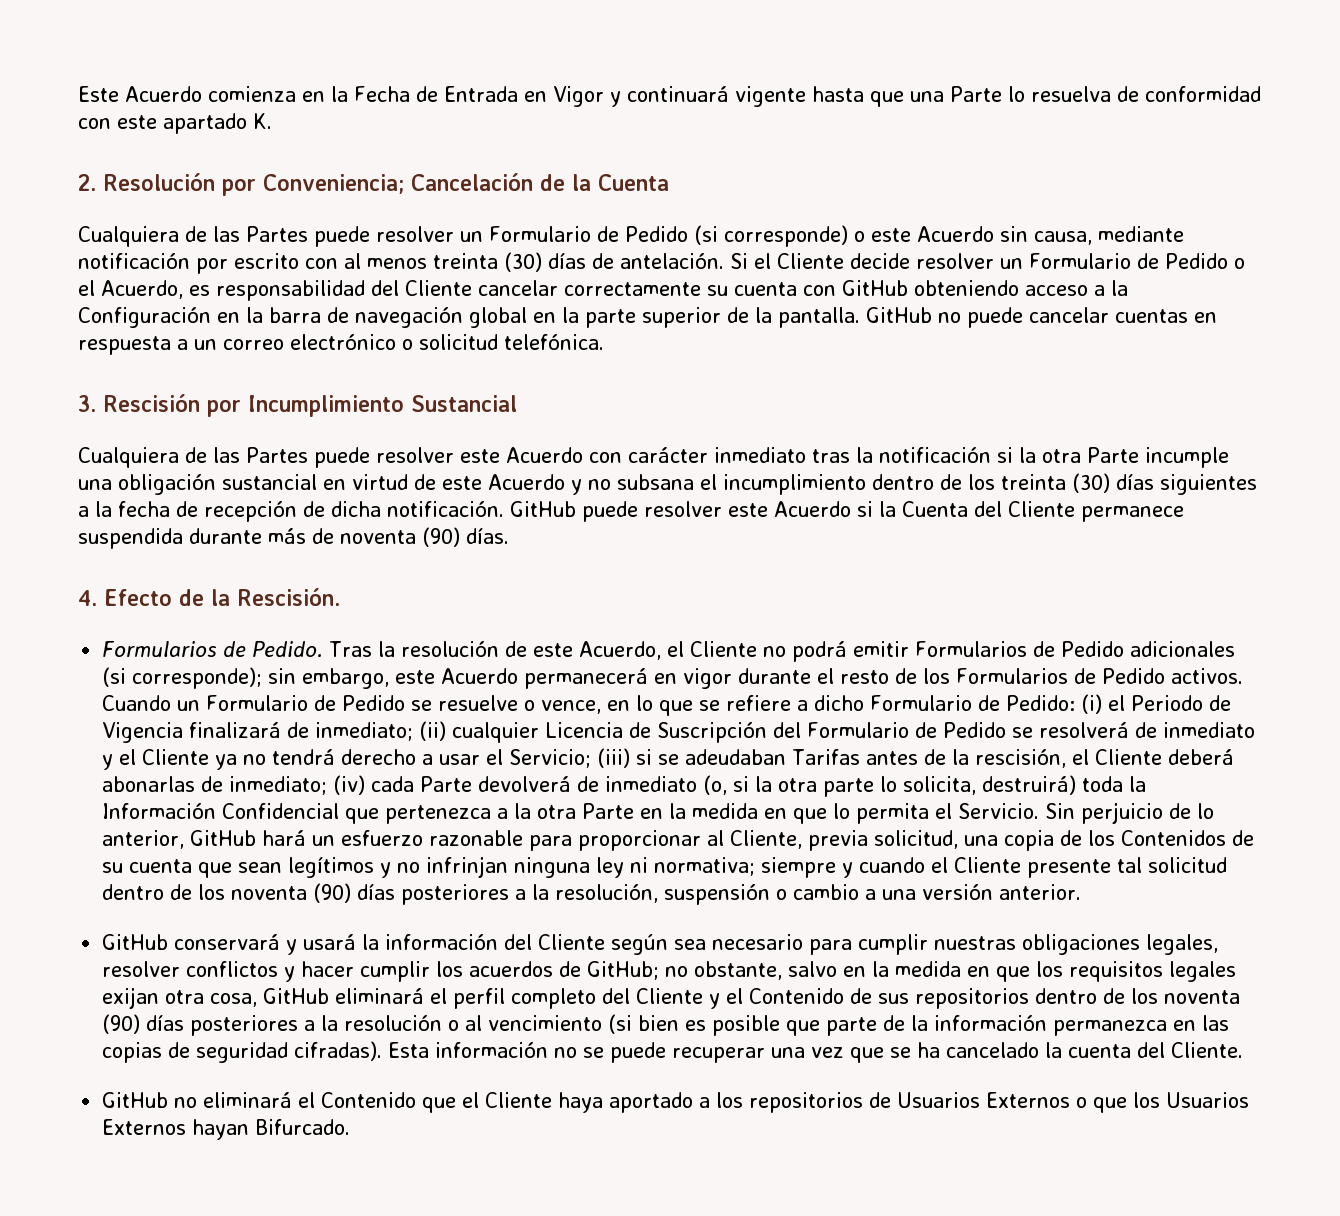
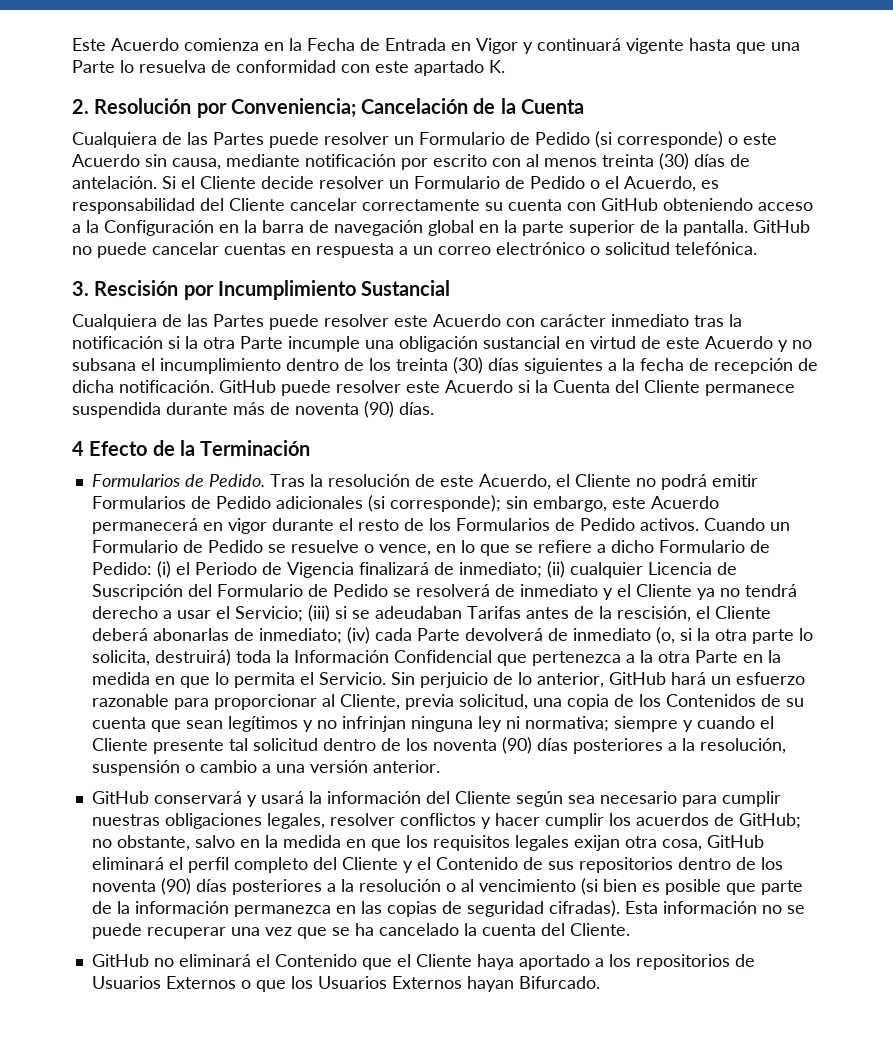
- 4. Efecto de la Rescisión.
+ 4 Efecto de la Terminación

